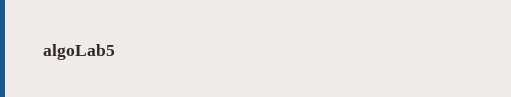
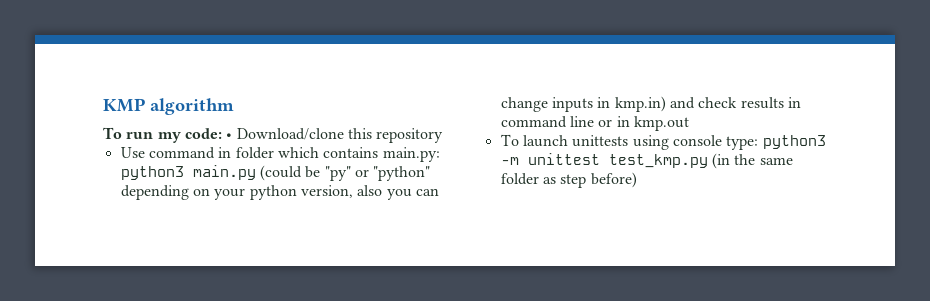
- algoLab5
+ KMP algorithm
+ To run my code: • Download/clone this repository
+ Use command in folder which contains main.py: python3 main.py (could be "py" or "python" depending on your python version, also you can change inputs in kmp.in) and check results in command line or in kmp.out
+ To launch unittests using console type: python3 -m unittest test_kmp.py (in the same folder as step before)

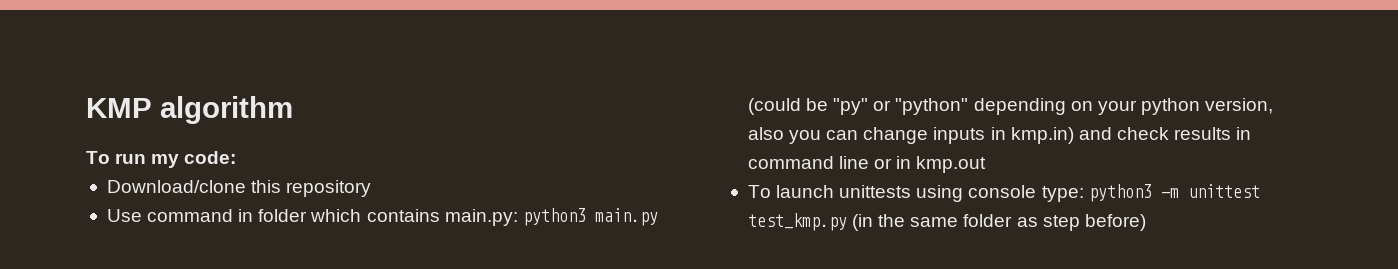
- To run my code: • Download/clone this repository
+ To run my code:
+ Download/clone this repository

